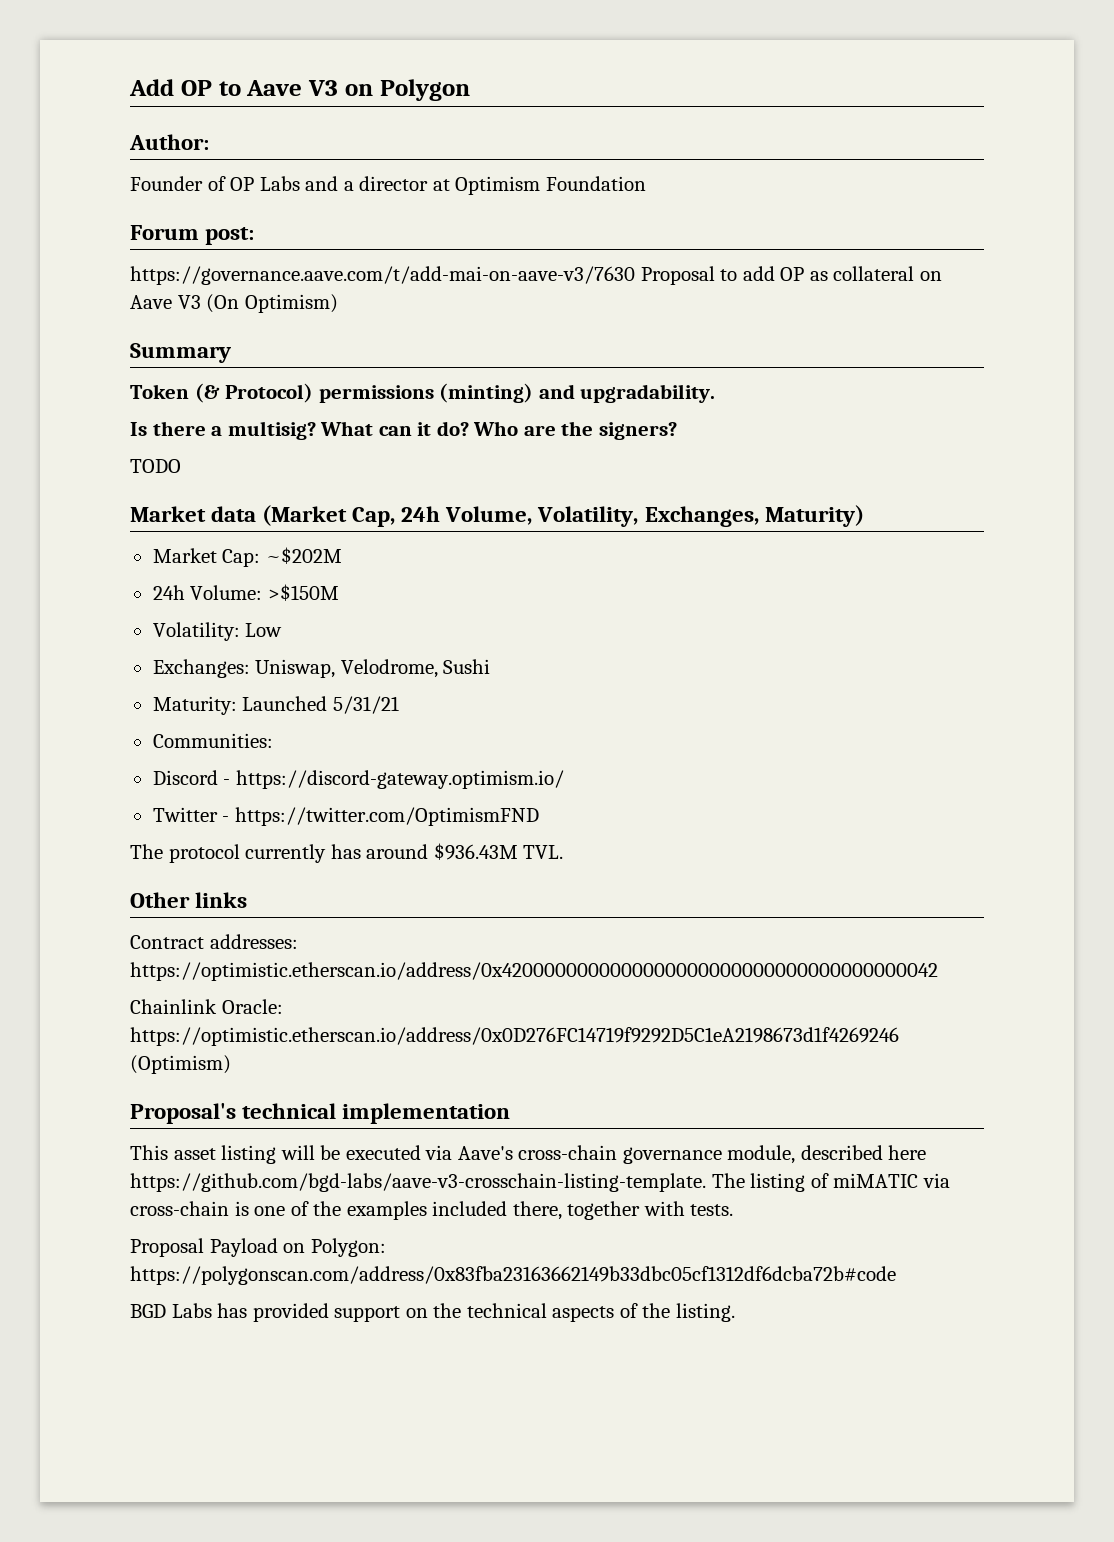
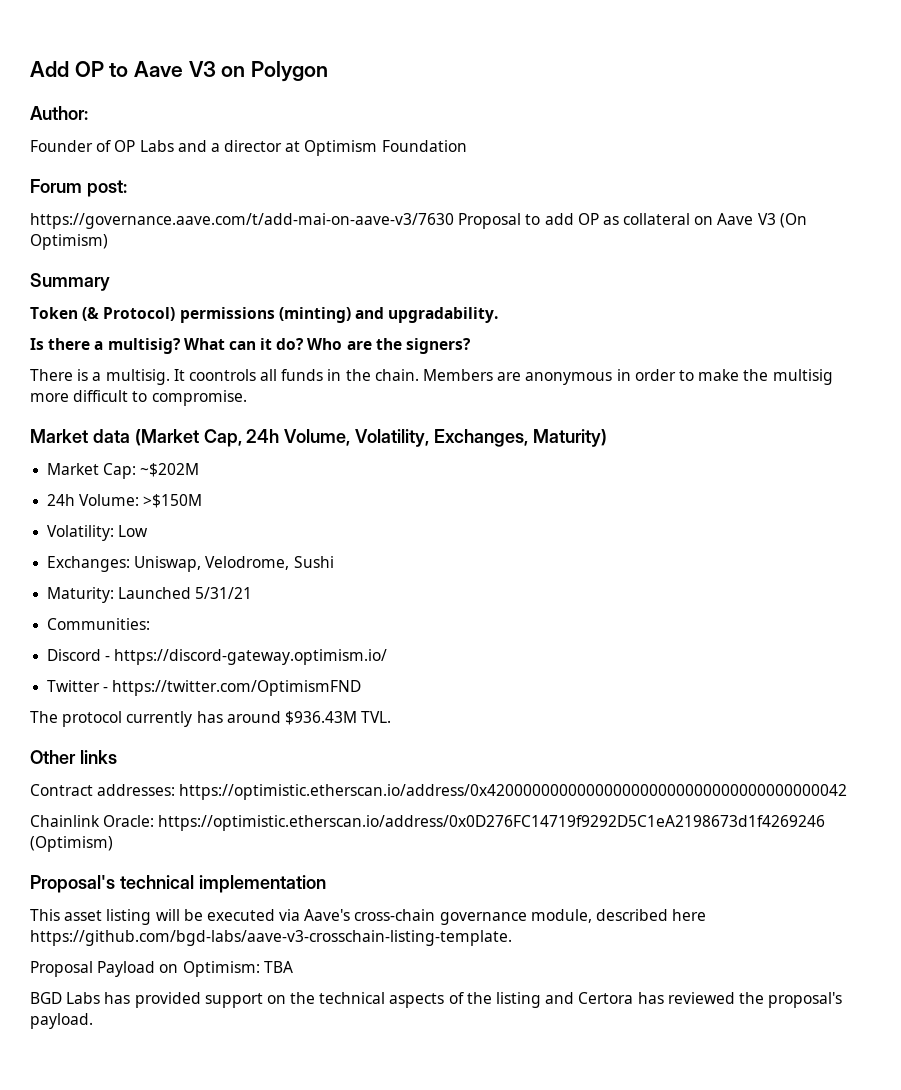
- TODO
+ There is a multisig. It coontrols all funds in the chain. Members are anonymous in order to make the multisig more difficult to compromise.
- This asset listing will be executed via Aave's cross-chain governance module, described here https://github.com/bgd-labs/aave-v3-crosschain-listing-template. The listing of miMATIC via cross-chain is one of the examples included there, together with tests.
+ This asset listing will be executed via Aave's cross-chain governance module, described here https://github.com/bgd-labs/aave-v3-crosschain-listing-template.
- Proposal Payload on Polygon: https://polygonscan.com/address/0x83fba23163662149b33dbc05cf1312df6dcba72b#code
+ Proposal Payload on Optimism: TBA
- BGD Labs has provided support on the technical aspects of the listing.
+ BGD Labs has provided support on the technical aspects of the listing and Certora has reviewed the proposal's payload.

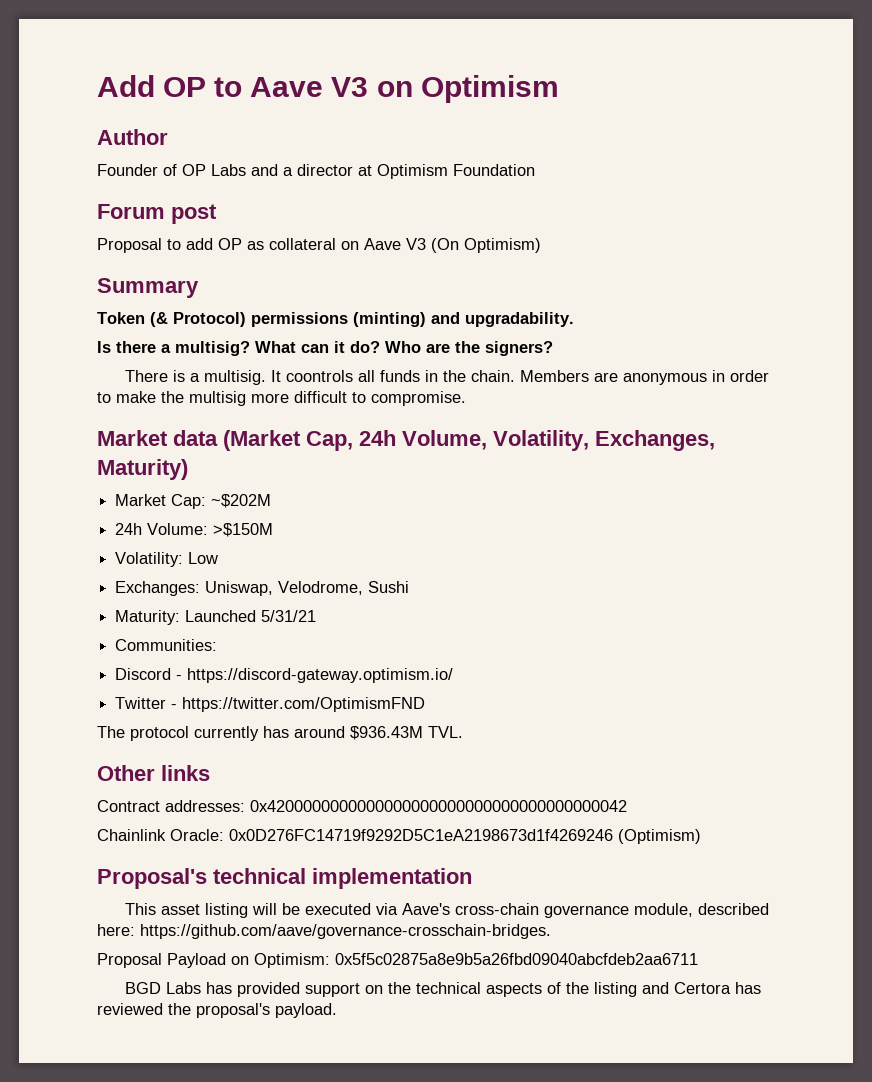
- Add OP to Aave V3 on Polygon
- Author:
+ Add OP to Aave V3 on Optimism
+ Author
- Forum post:
- https://governance.aave.com/t/add-mai-on-aave-v3/7630 Proposal to add OP as collateral on Aave V3 (On Optimism)
+ Forum post
+ Proposal to add OP as collateral on Aave V3 (On Optimism)
- Contract addresses: https://optimistic.etherscan.io/address/0x4200000000000000000000000000000000000042
+ Contract addresses: 0x4200000000000000000000000000000000000042
- Chainlink Oracle: https://optimistic.etherscan.io/address/0x0D276FC14719f9292D5C1eA2198673d1f4269246 (Optimism)
+ Chainlink Oracle: 0x0D276FC14719f9292D5C1eA2198673d1f4269246 (Optimism)
- This asset listing will be executed via Aave's cross-chain governance module, described here https://github.com/bgd-labs/aave-v3-crosschain-listing-template.
+ This asset listing will be executed via Aave's cross-chain governance module, described here: https://github.com/aave/governance-crosschain-bridges.
- Proposal Payload on Optimism: TBA
+ Proposal Payload on Optimism: 0x5f5c02875a8e9b5a26fbd09040abcfdeb2aa6711

